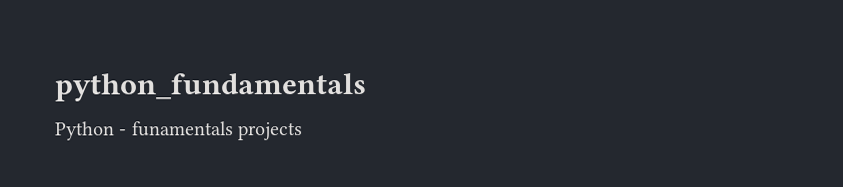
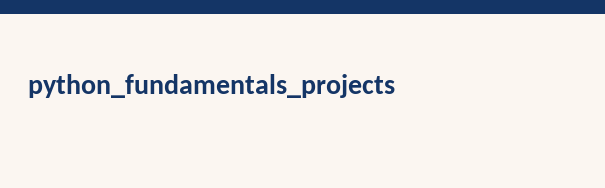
- python_fundamentals
- Python - funamentals projects
+ python_fundamentals_projects

